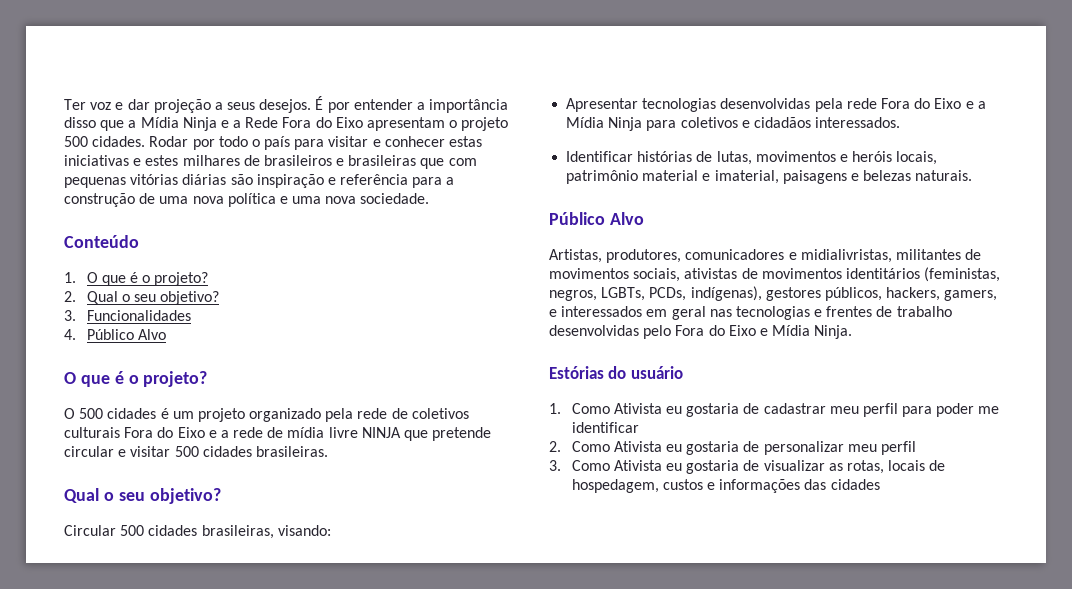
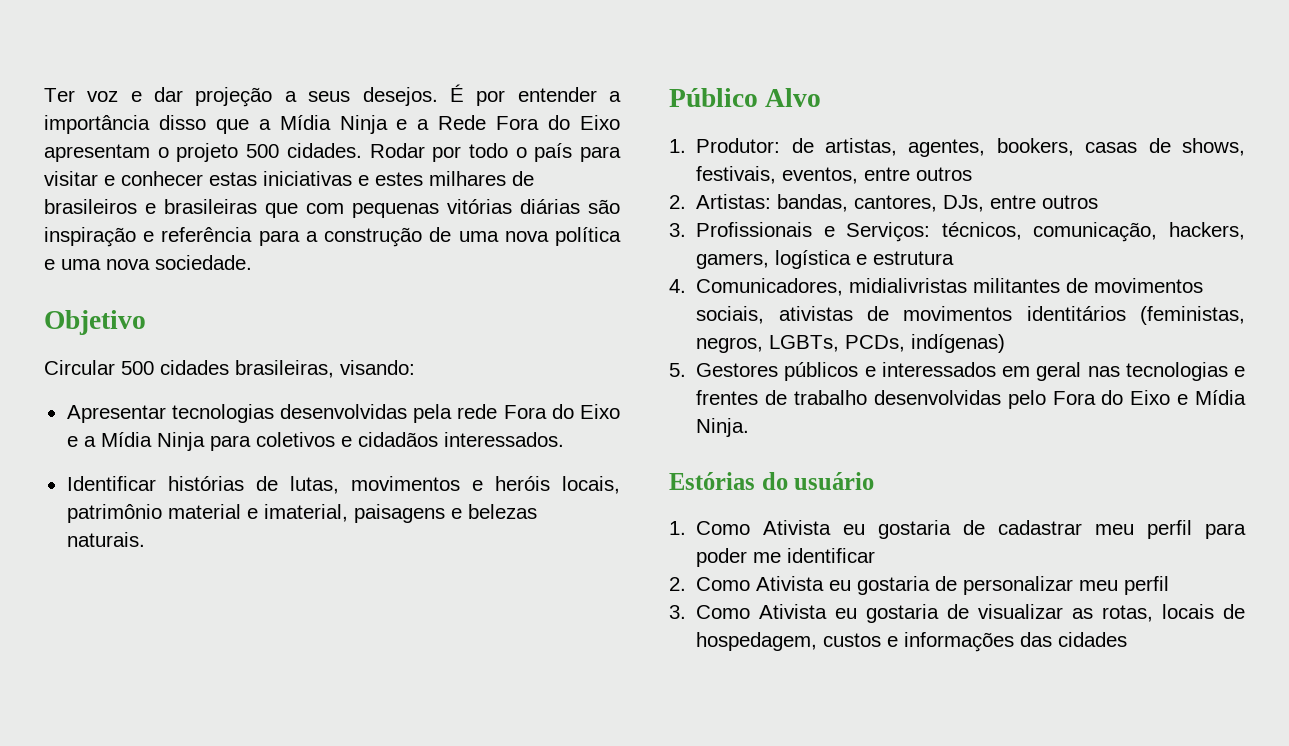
- Conteúdo
- 1. O que é o projeto?
- 2. Qual o seu objetivo?
- 3. Funcionalidades
- 4. Público Alvo
- O que é o projeto?
- O 500 cidades é um projeto organizado pela rede de coletivos culturais Fora do Eixo e a rede de mídia livre NINJA que pretende circular e visitar 500 cidades brasileiras.
- Qual o seu objetivo?
+ Objetivo
- Artistas, produtores, comunicadores e midialivristas, militantes de movimentos sociais, ativistas de movimentos identitários (feministas, negros, LGBTs, PCDs, indígenas), gestores públicos, hackers, gamers, e interessados em geral nas tecnologias e frentes de trabalho desenvolvidas pelo Fora do Eixo e Mídia Ninja.
+ 1. Produtor: de artistas, agentes, bookers, casas de shows, festivais, eventos, entre outros
+ 2. Artistas: bandas, cantores, DJs, entre outros
+ 3. Profissionais e Serviços: técnicos, comunicação, hackers, gamers, logística e estrutura
+ 4. Comunicadores, midialivristas militantes de movimentos sociais, ativistas de movimentos identitários (feministas, negros, LGBTs, PCDs, indígenas)
+ 5. Gestores públicos e interessados em geral nas tecnologias e frentes de trabalho desenvolvidas pelo Fora do Eixo e Mídia Ninja.

